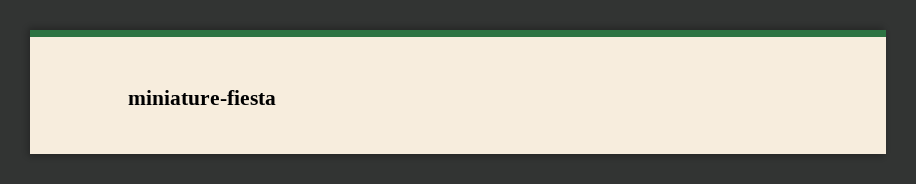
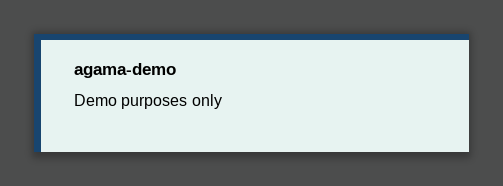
- miniature-fiesta
+ agama-demo
+ Demo purposes only

